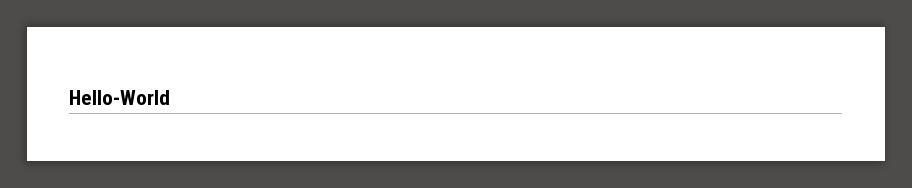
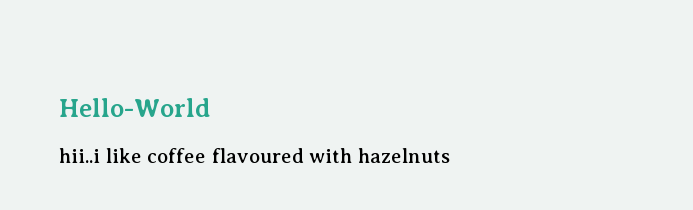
+ hii..i like coffee flavoured with hazelnuts

